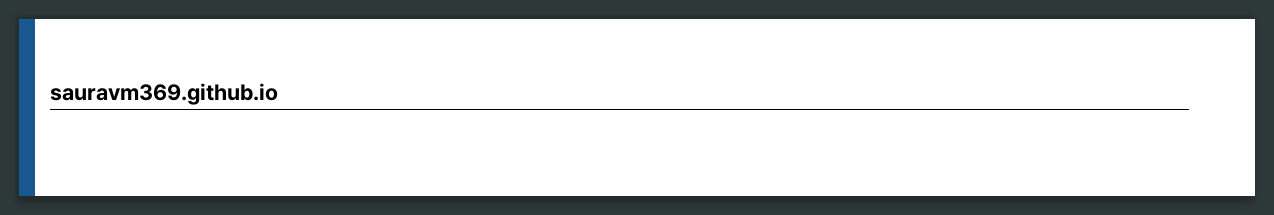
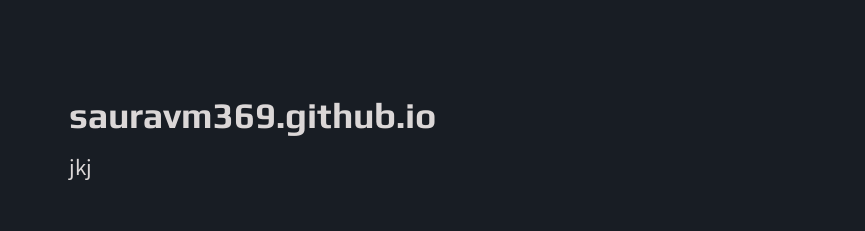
+ jkj

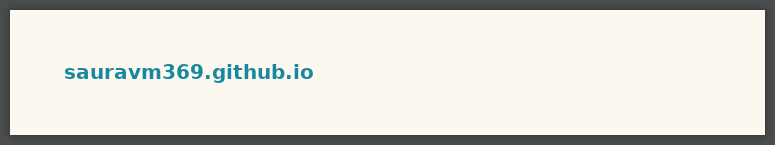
- jkj

